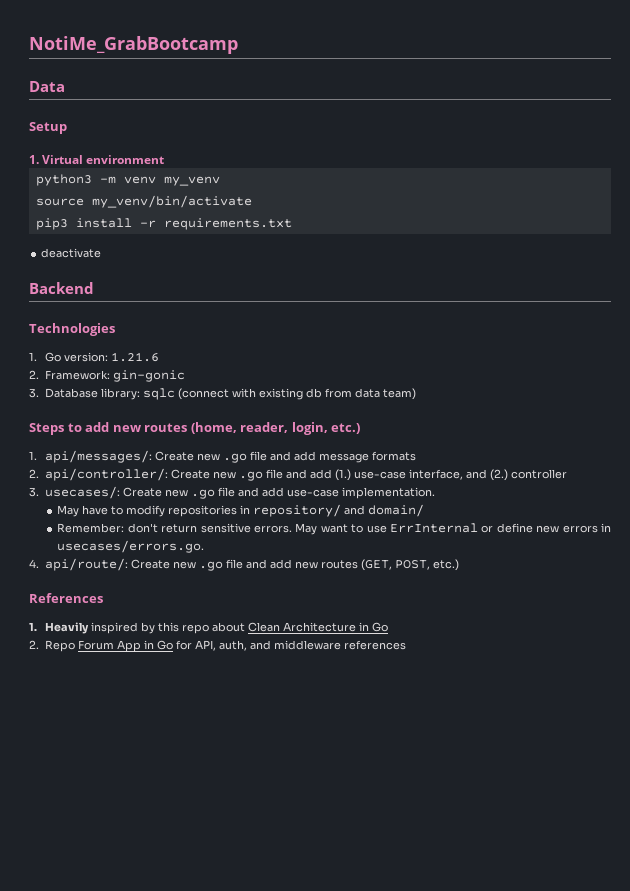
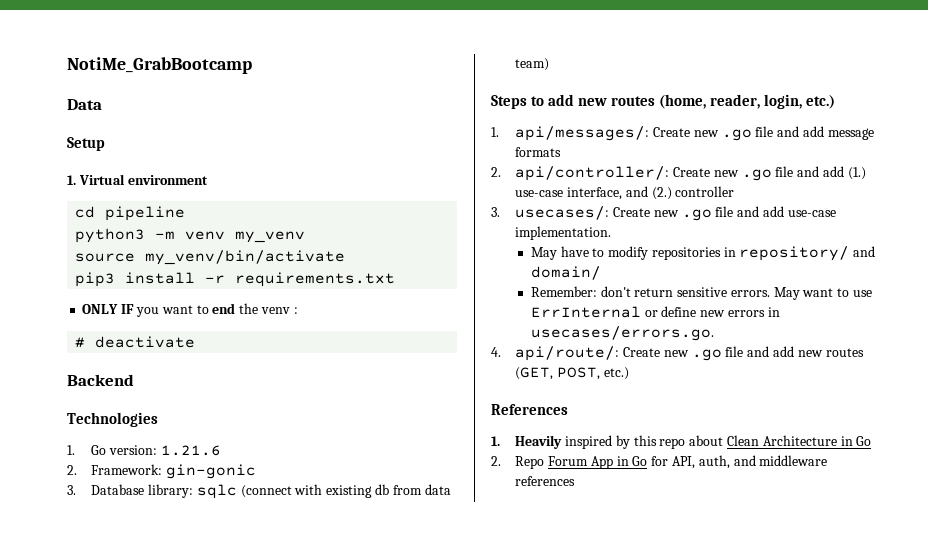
+ cd pipeline
- deactivate
+ ONLY IF you want to end the venv :
+ # deactivate

